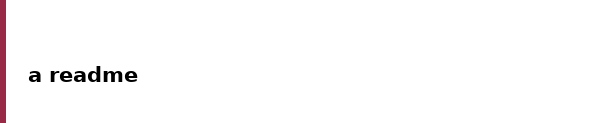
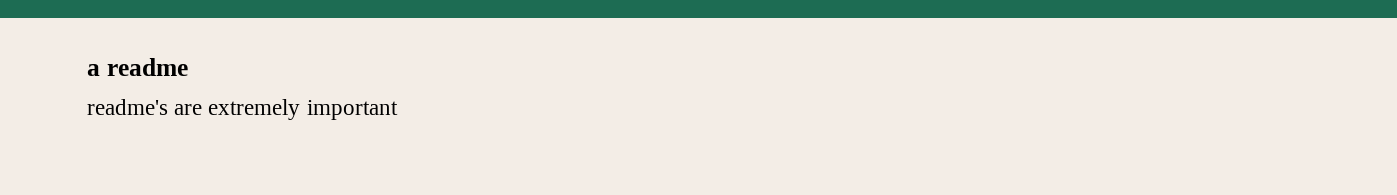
+ readme's are extremely important

